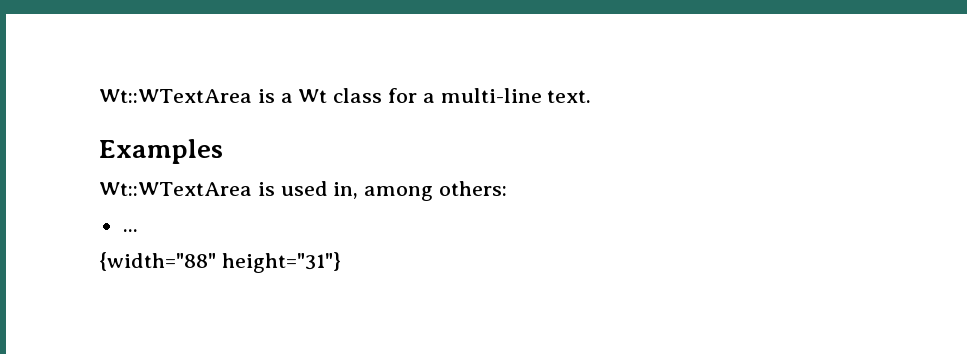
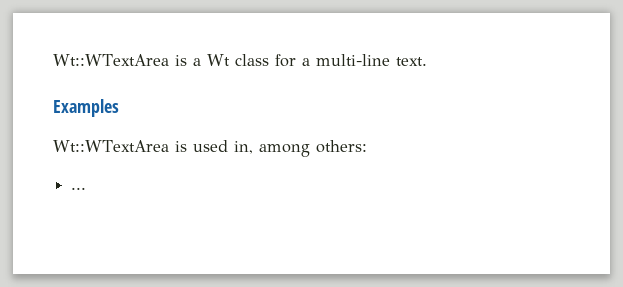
- {width="88" height="31"}

